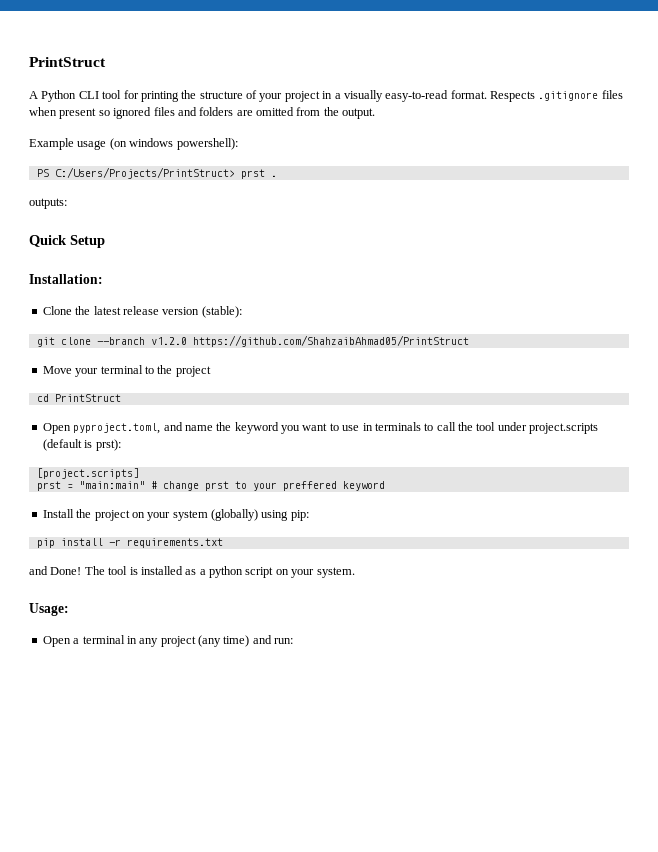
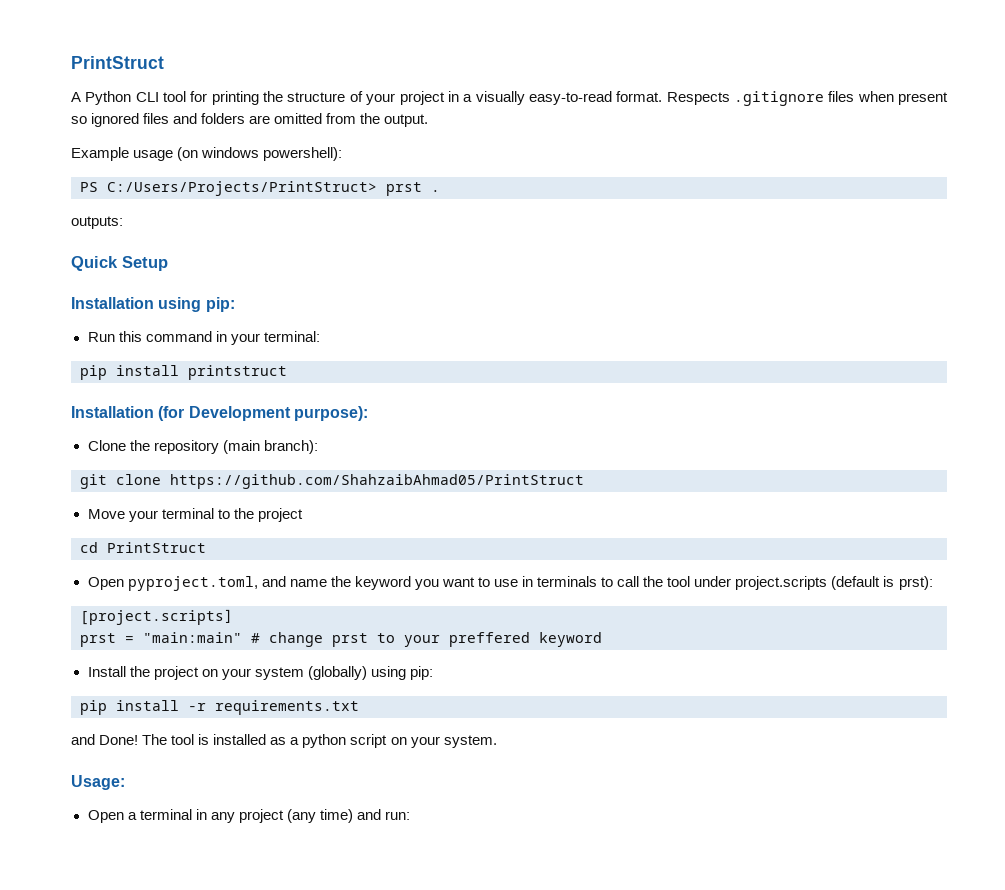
- Installation:
- Clone the latest release version (stable):
+ Installation using pip:
+ Run this command in your terminal:
+ pip install printstruct
+ Installation (for Development purpose):
+ Clone the repository (main branch):
- git clone --branch v1.2.0 https://github.com/ShahzaibAhmad05/PrintStruct
+ git clone https://github.com/ShahzaibAhmad05/PrintStruct

